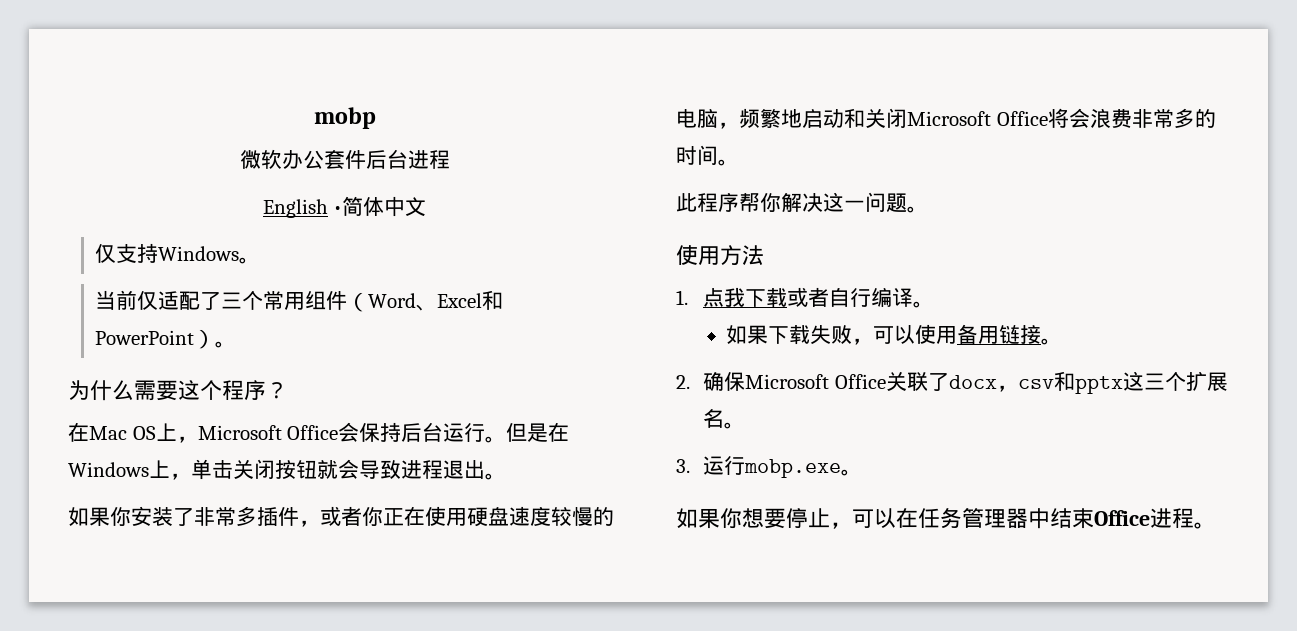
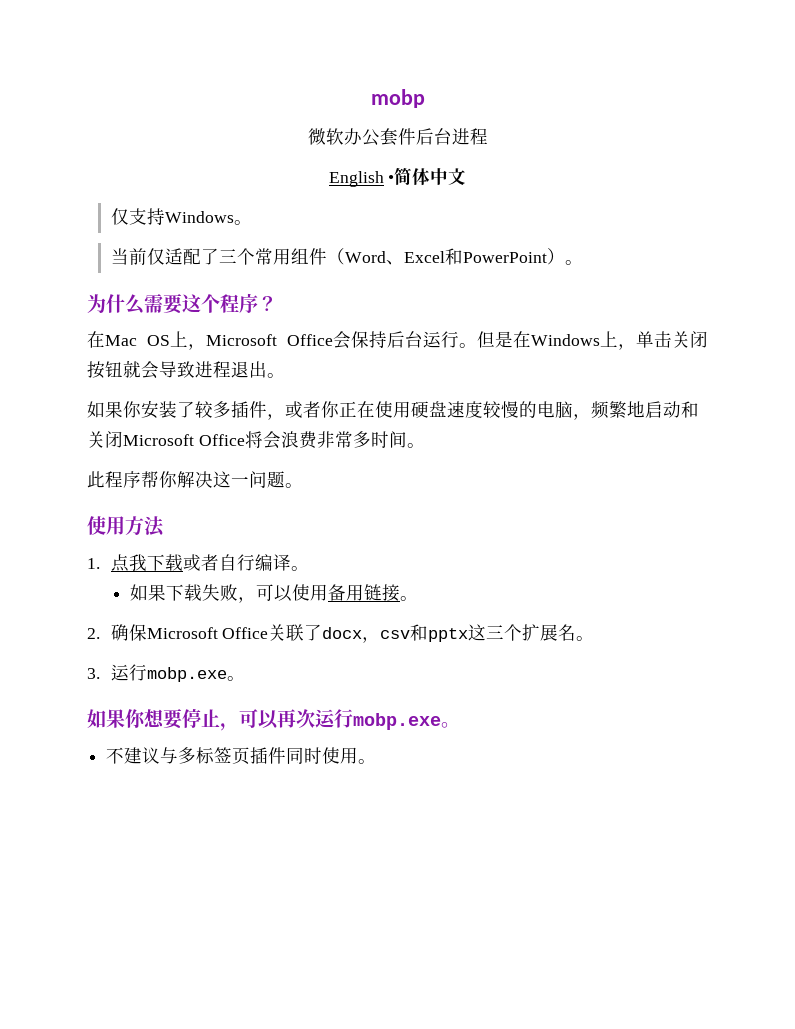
- 如果你安装了非常多插件，或者你正在使用硬盘速度较慢的电脑，频繁地启动和关闭Microsoft Office将会浪费非常多的时间。
+ 如果你安装了较多插件，或者你正在使用硬盘速度较慢的电脑，频繁地启动和关闭Microsoft Office将会浪费非常多时间。
- 如果你想要停止，可以在任务管理器中结束Office进程。
+ 如果你想要停止，可以再次运行mobp.exe。
+ 不建议与多标签页插件同时使用。

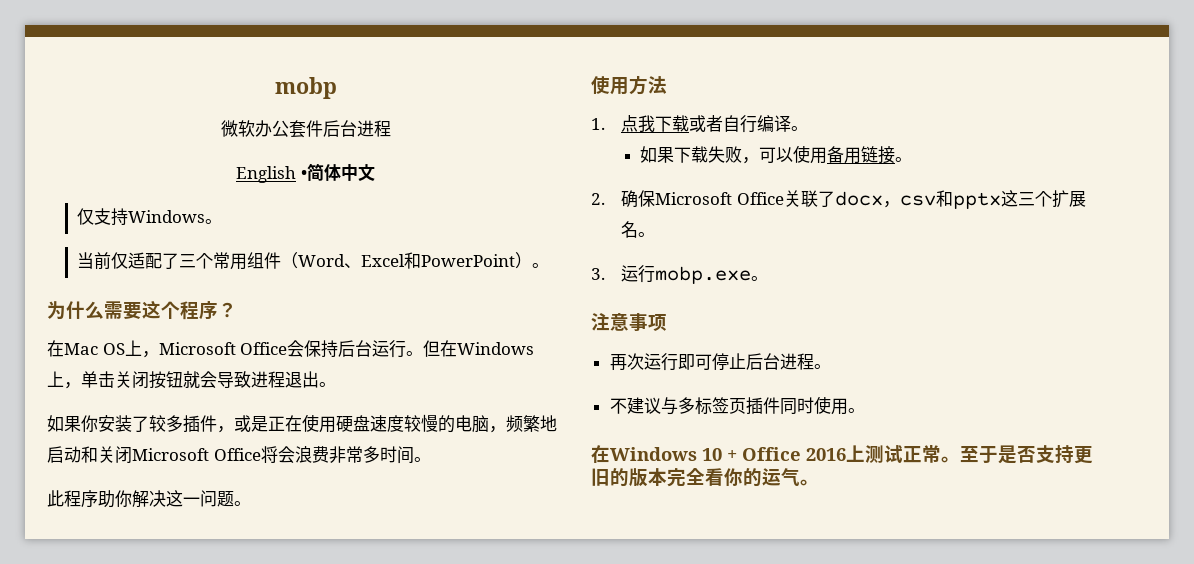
- 但是在Windows上，单击关闭按钮就会导致进程退出。
+ 但在Windows上，单击关闭按钮就会导致进程退出。
- 如果你安装了较多插件，或者你正在使用硬盘速度较慢的电脑，频繁地启动和关闭Microsoft Office将会浪费非常多时间。
+ 如果你安装了较多插件，或是正在使用硬盘速度较慢的电脑，频繁地启动和关闭Microsoft Office将会浪费非常多时间。
- 此程序帮你解决这一问题。
+ 此程序助你解决这一问题。
- 如果你想要停止，可以再次运行mobp.exe。
+ 注意事项
+ 再次运行即可停止后台进程。
+ 在Windows 10 + Office 2016上测试正常。至于是否支持更旧的版本完全看你的运气。

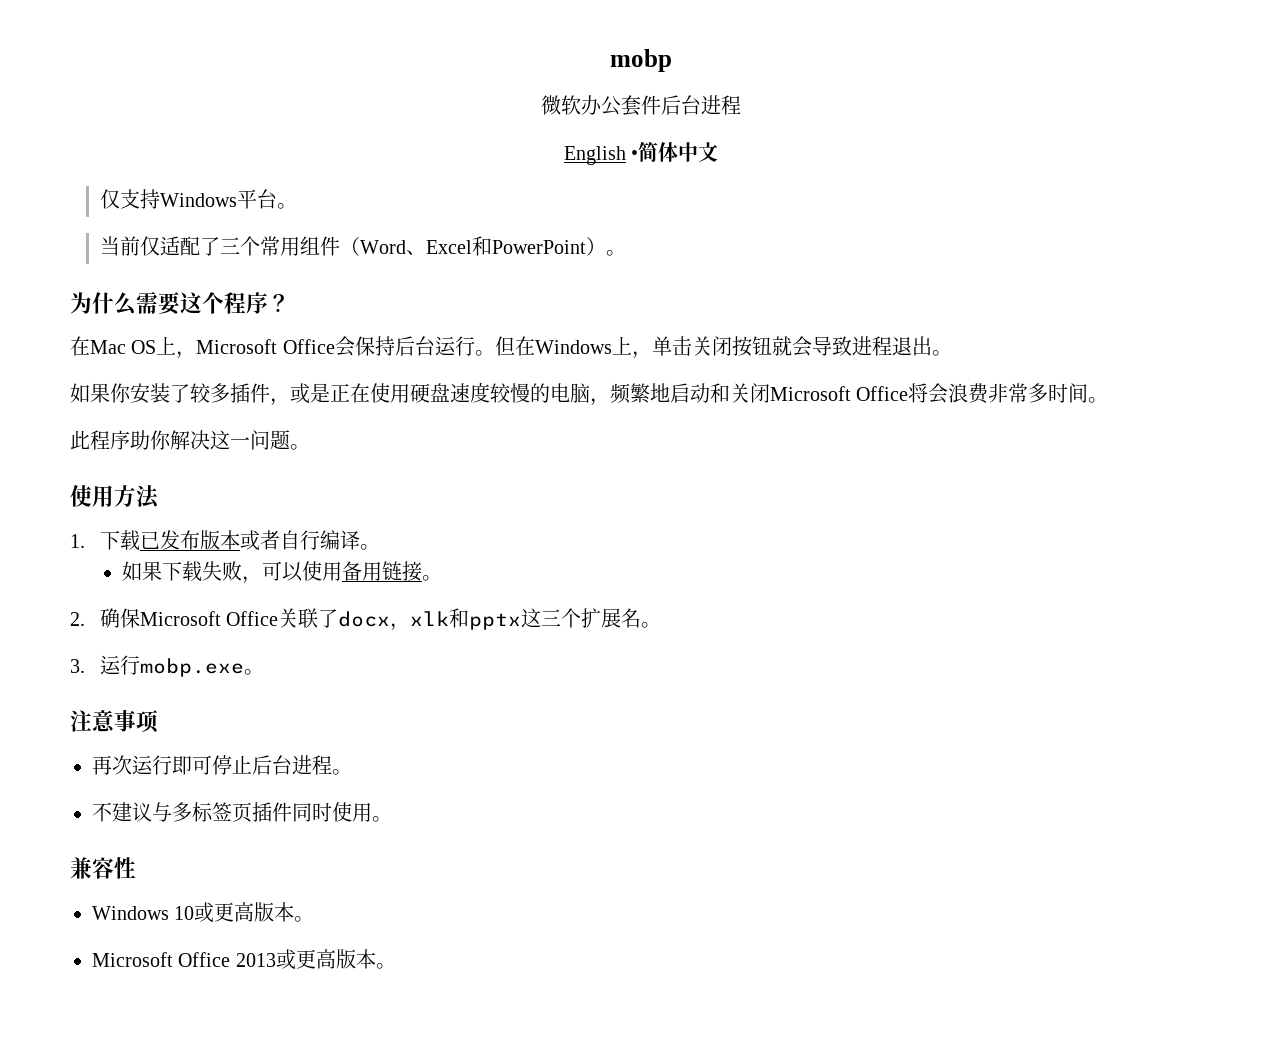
- 仅支持Windows。
+ 仅支持Windows平台。
- 1.点我下载或者自行编译。
+ 1.下载已发布版本或者自行编译。
- 2.确保Microsoft Office关联了docx，csv和pptx这三个扩展名。
+ 2.确保Microsoft Office关联了docx，xlk和pptx这三个扩展名。
- 在Windows 10 + Office 2016上测试正常。至于是否支持更旧的版本完全看你的运气。
+ 兼容性
+ Windows 10或更高版本。
+ Microsoft Office 2013或更高版本。

